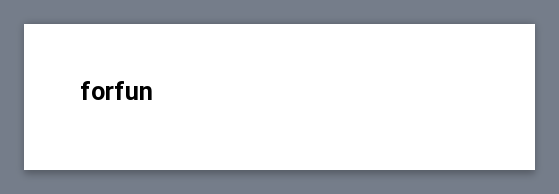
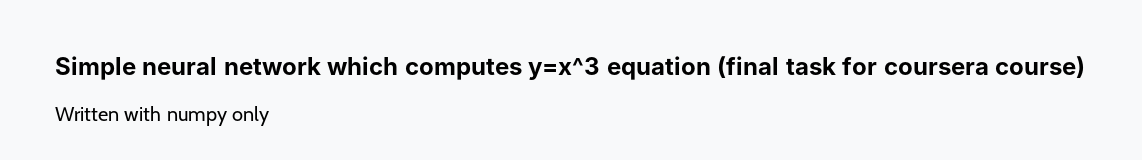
- forfun
+ Simple neural network which computes y=x^3 equation (final task for coursera course)
+ Written with numpy only

